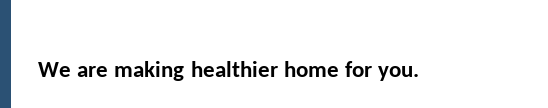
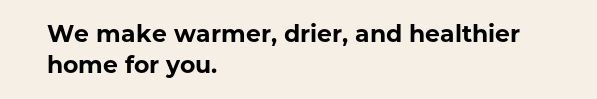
- We are making healthier home for you.
+ We make warmer, drier, and healthier home for you.

